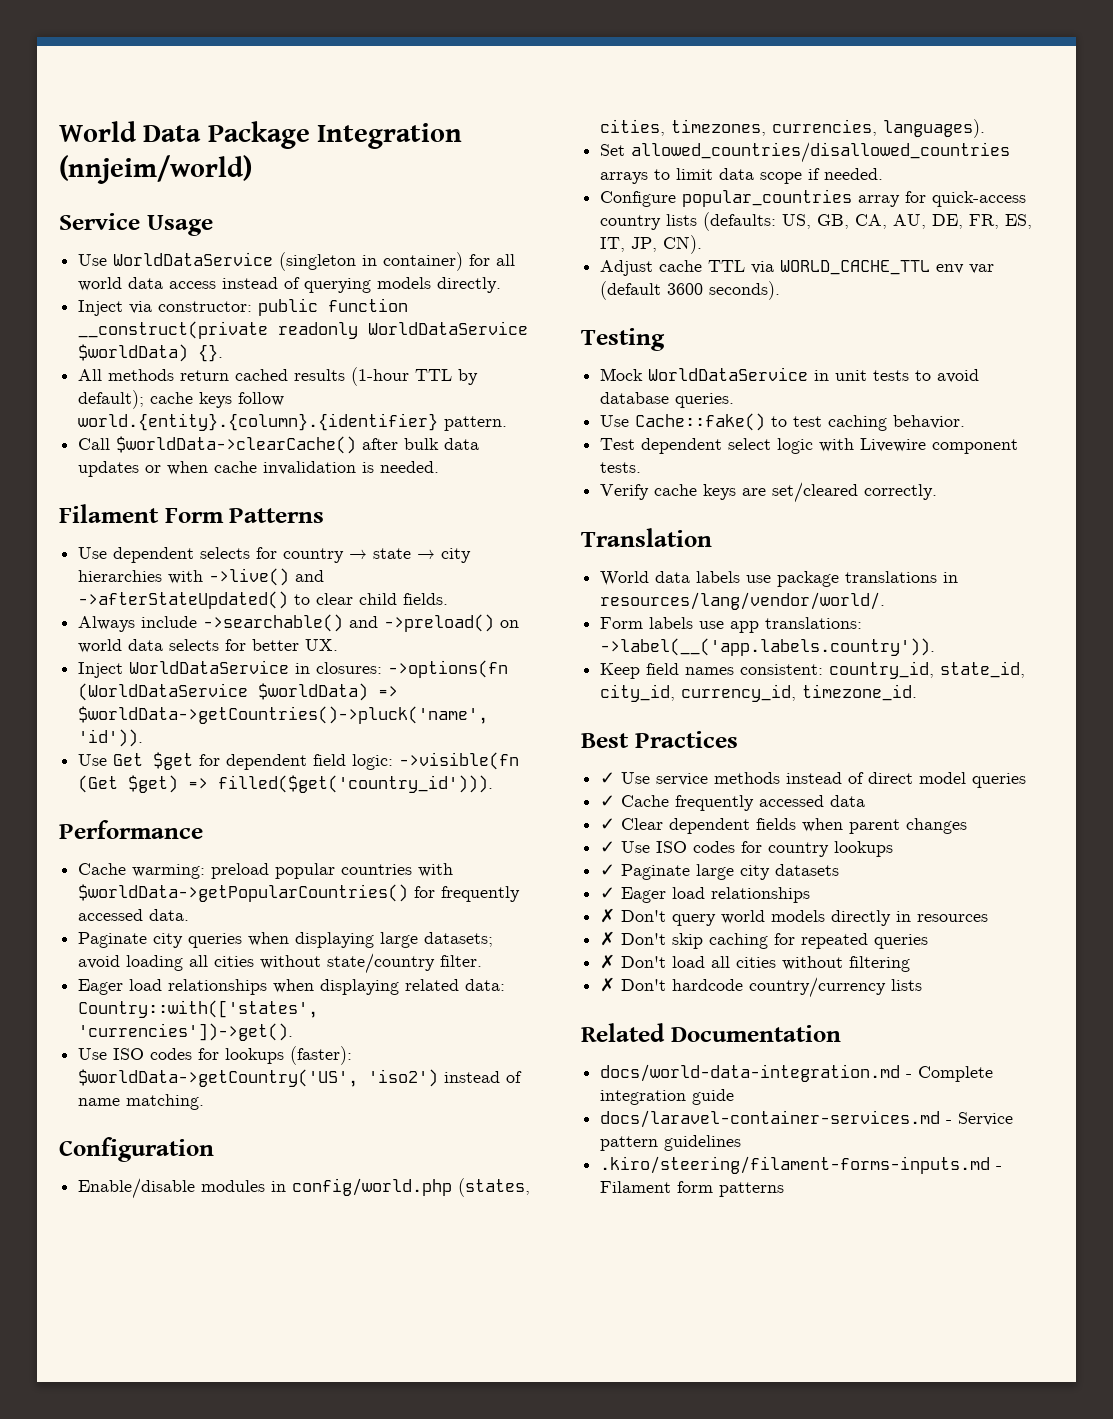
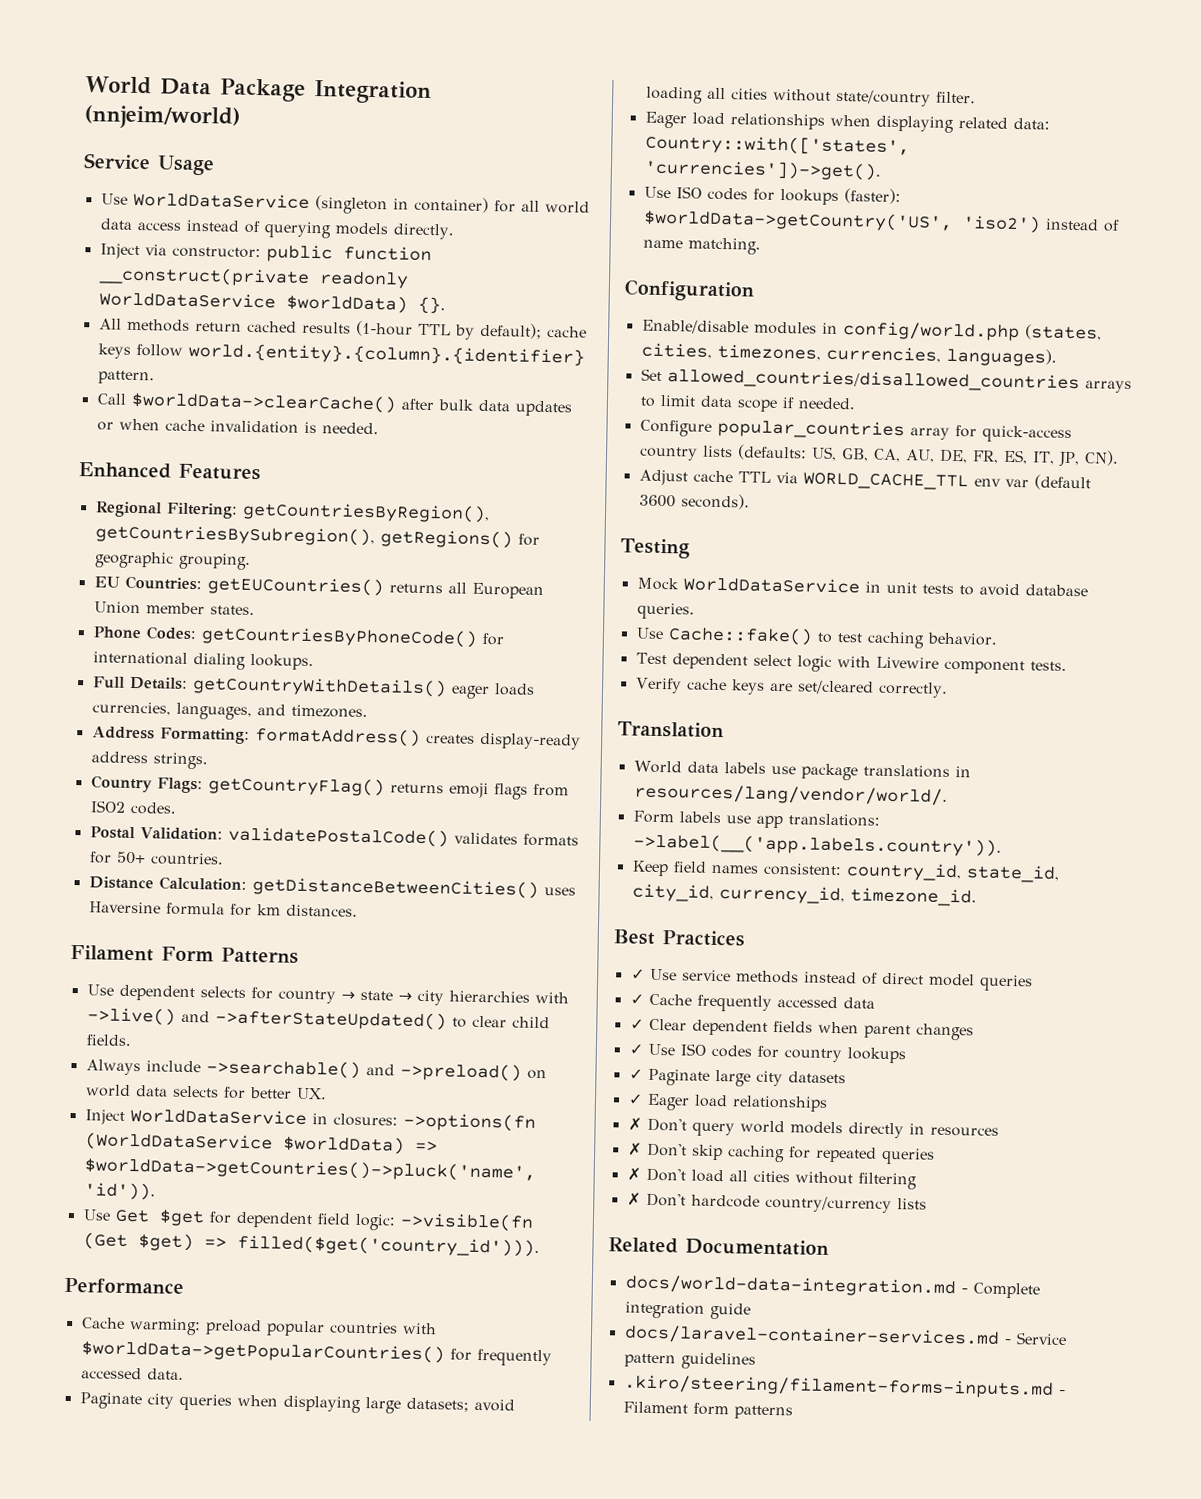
+ Enhanced Features
+ Regional Filtering: getCountriesByRegion(), getCountriesBySubregion(), getRegions() for geographic grouping.
+ EU Countries: getEUCountries() returns all European Union member states.
+ Phone Codes: getCountriesByPhoneCode() for international dialing lookups.
+ Full Details: getCountryWithDetails() eager loads currencies, languages, and timezones.
+ Address Formatting: formatAddress() creates display-ready address strings.
+ Country Flags: getCountryFlag() returns emoji flags from ISO2 codes.
+ Postal Validation: validatePostalCode() validates formats for 50+ countries.
+ Distance Calculation: getDistanceBetweenCities() uses Haversine formula for km distances.

